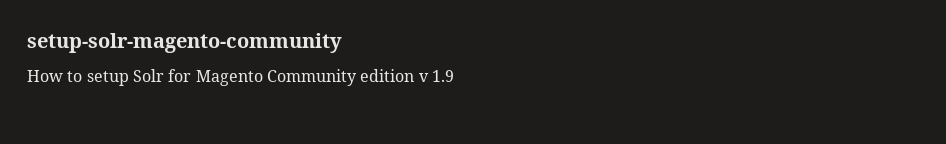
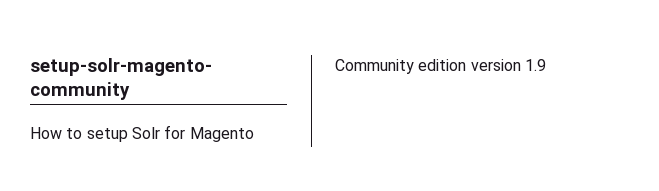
- How to setup Solr for Magento Community edition v 1.9
+ How to setup Solr for Magento Community edition version 1.9

